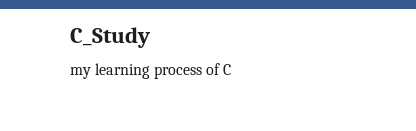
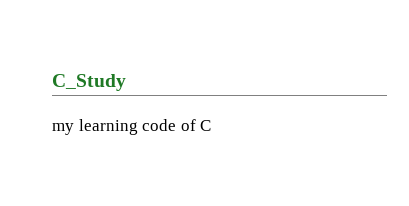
- my learning process of C
+ my learning code of C

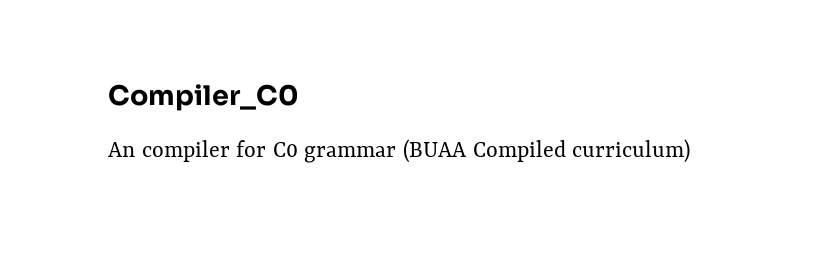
- C_Study
- my learning code of C
+ Compiler_C0
+ An compiler for C0 grammar (BUAA Compiled curriculum)

